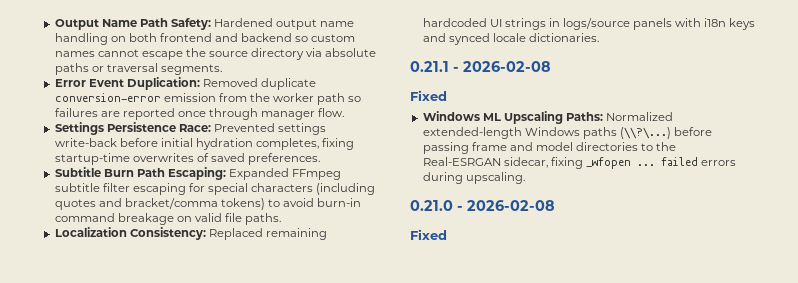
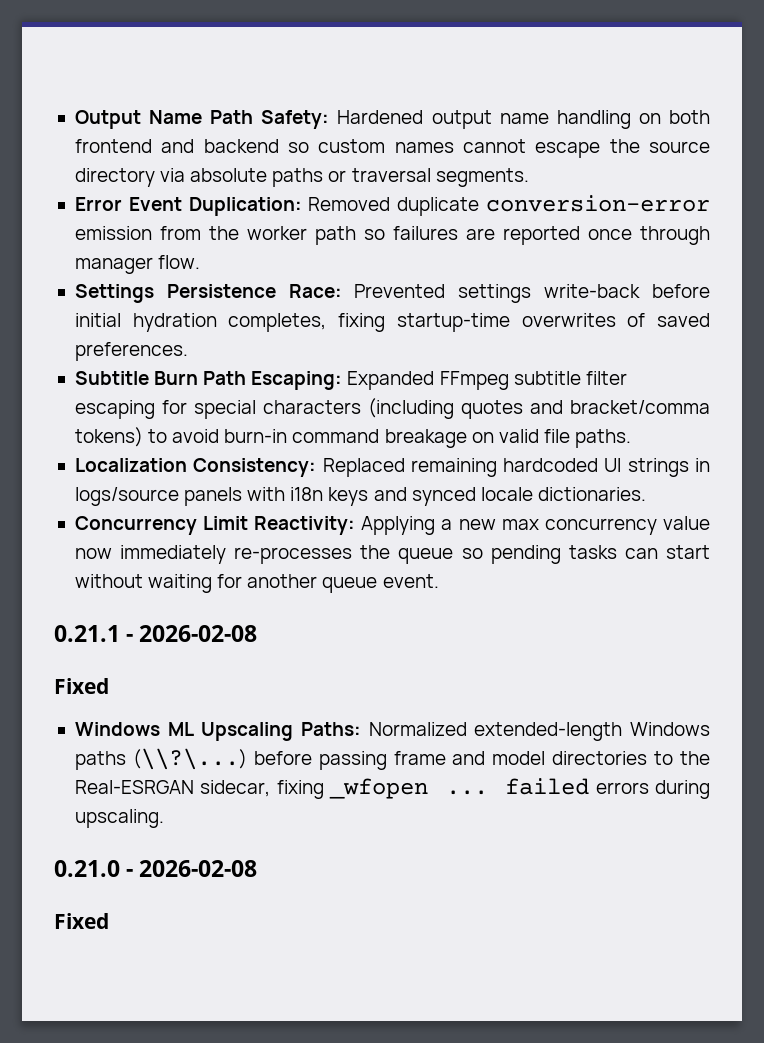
+ Concurrency Limit Reactivity: Applying a new max concurrency value now immediately re-processes the queue so pending tasks can start without waiting for another queue event.

